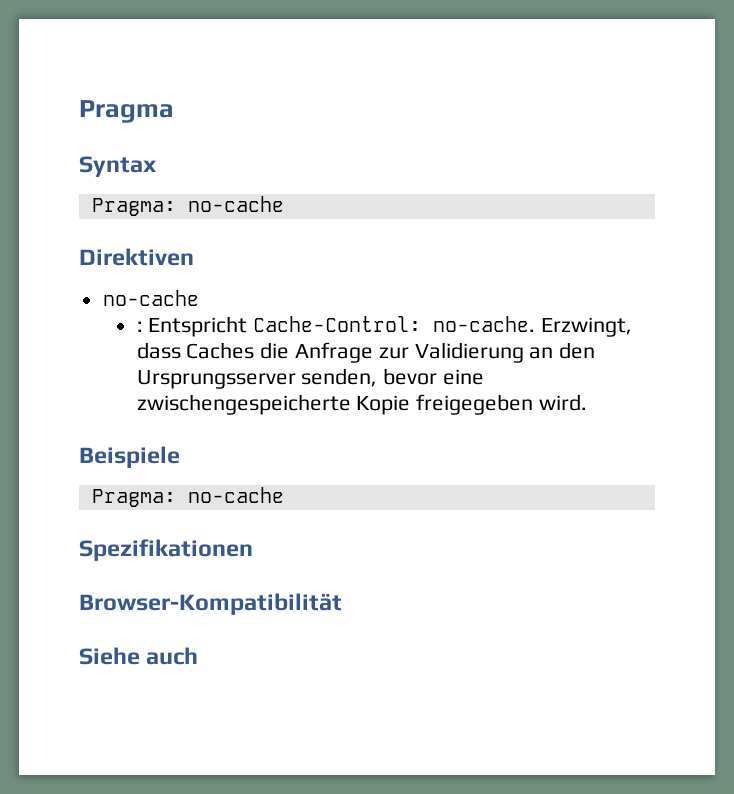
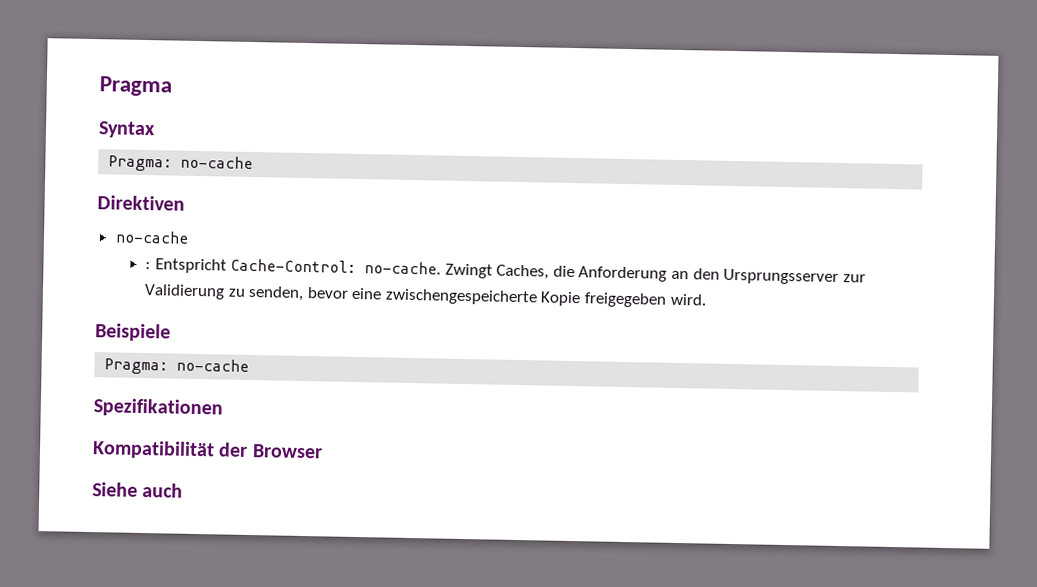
- Erzwingt, dass Caches die Anfrage zur Validierung an den Ursprungsserver senden, bevor eine zwischengespeicherte Kopie freigegeben wird.
+ Zwingt Caches, die Anforderung an den Ursprungsserver zur Validierung zu senden, bevor eine zwischengespeicherte Kopie freigegeben wird.
- Browser-Kompatibilität
+ Kompatibilität der Browser

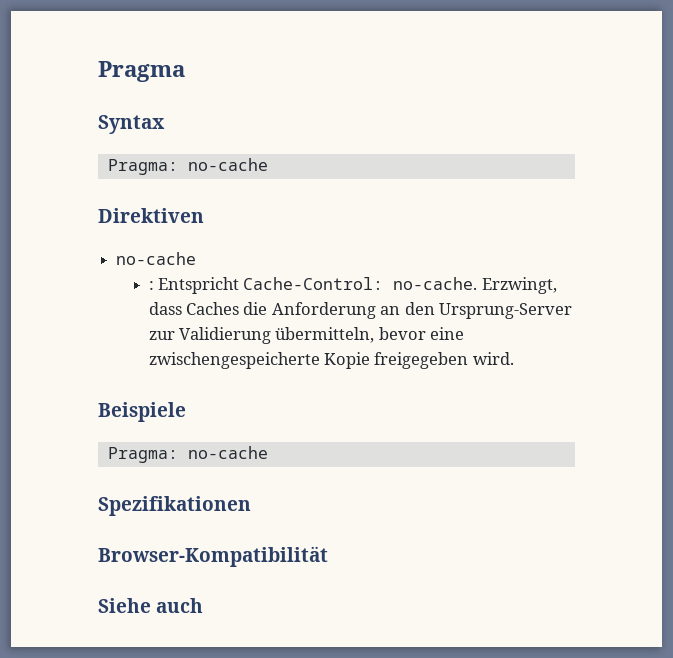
- Zwingt Caches, die Anforderung an den Ursprungsserver zur Validierung zu senden, bevor eine zwischengespeicherte Kopie freigegeben wird.
+ Erzwingt, dass Caches die Anforderung an den Ursprung-Server zur Validierung übermitteln, bevor eine zwischengespeicherte Kopie freigegeben wird.
- Kompatibilität der Browser
+ Browser-Kompatibilität

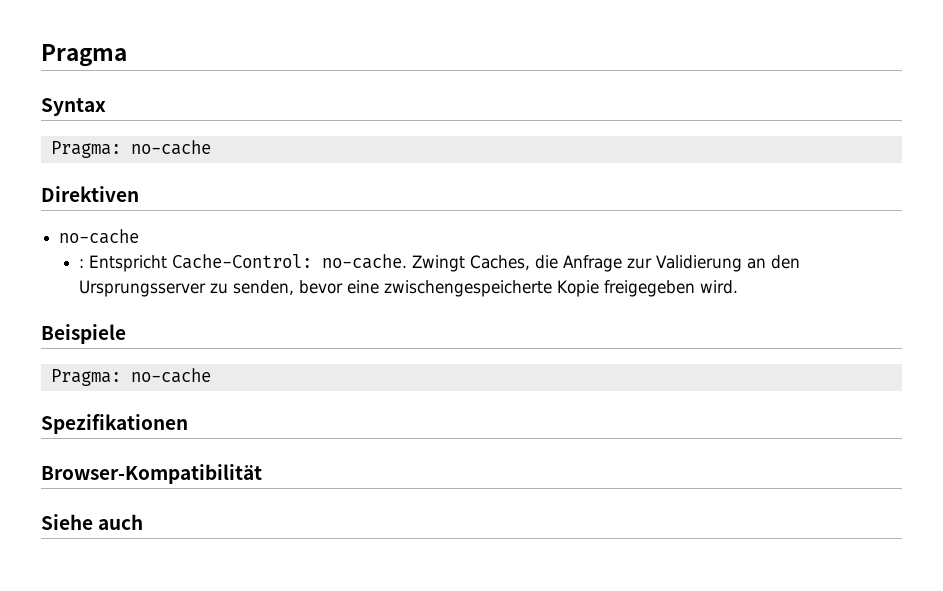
- Erzwingt, dass Caches die Anforderung an den Ursprung-Server zur Validierung übermitteln, bevor eine zwischengespeicherte Kopie freigegeben wird.
+ Zwingt Caches, die Anfrage zur Validierung an den Ursprungsserver zu senden, bevor eine zwischengespeicherte Kopie freigegeben wird.

